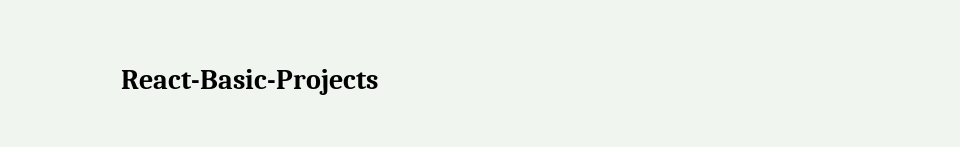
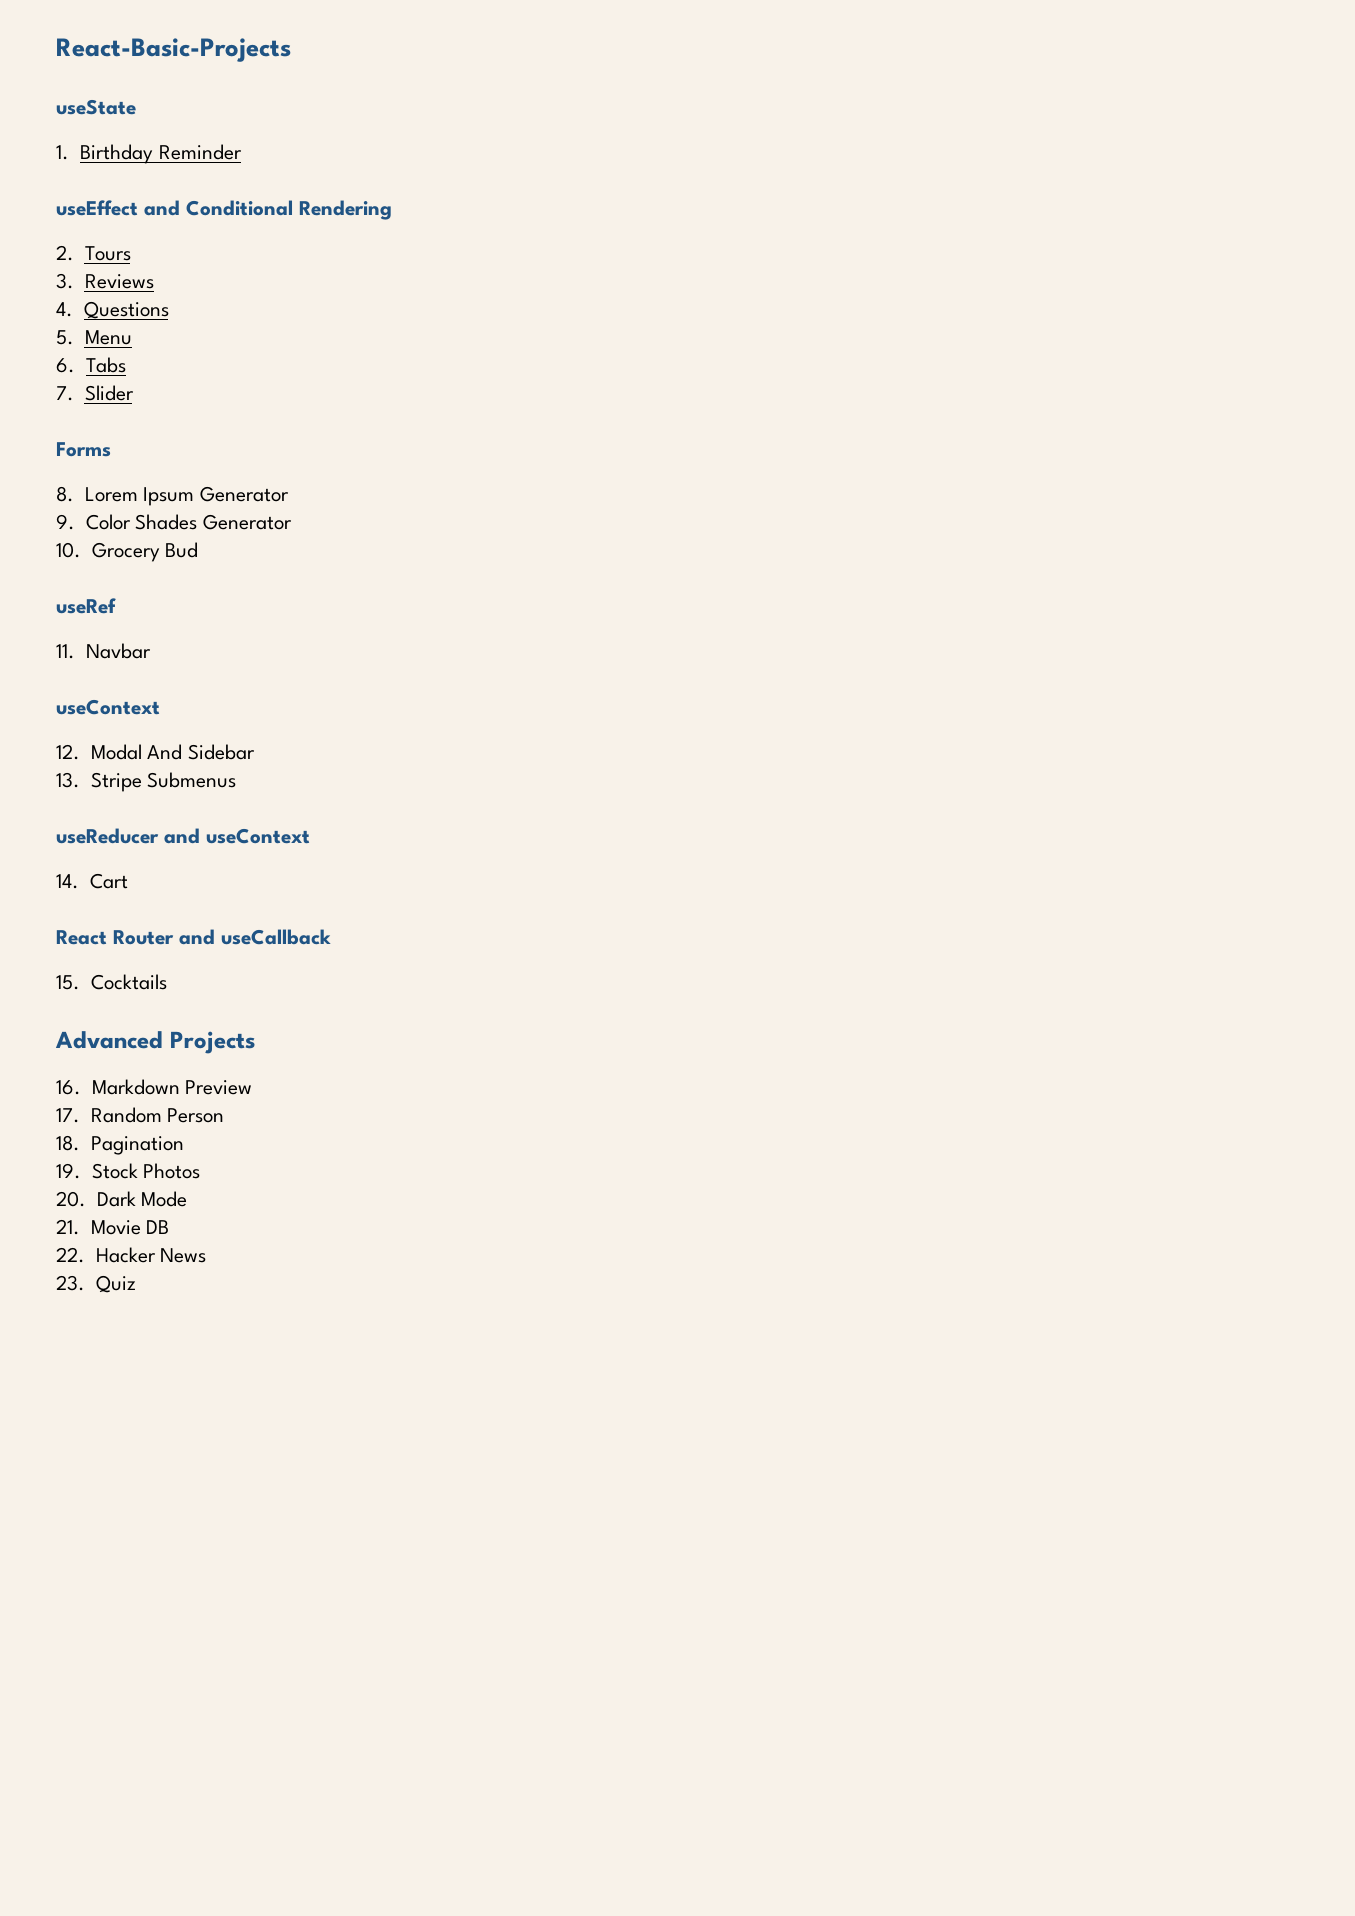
+ useState
+ 1. Birthday Reminder
+ useEffect and Conditional Rendering
+ 2. Tours
+ 3. Reviews
+ 4. Questions
+ 5. Menu
+ 6. Tabs
+ 7. Slider
+ Forms
+ 8. Lorem Ipsum Generator
+ 9. Color Shades Generator
+ 10. Grocery Bud
+ useRef
+ 11. Navbar
+ useContext
+ 12. Modal And Sidebar
+ 13. Stripe Submenus
+ useReducer and useContext
+ 14. Cart
+ React Router and useCallback
+ 15. Cocktails
+ Advanced Projects
+ 16. Markdown Preview
+ 17. Random Person
+ 18. Pagination
+ 19. Stock Photos
+ 20. Dark Mode
+ 21. Movie DB
+ 22. Hacker News
+ 23. Quiz

